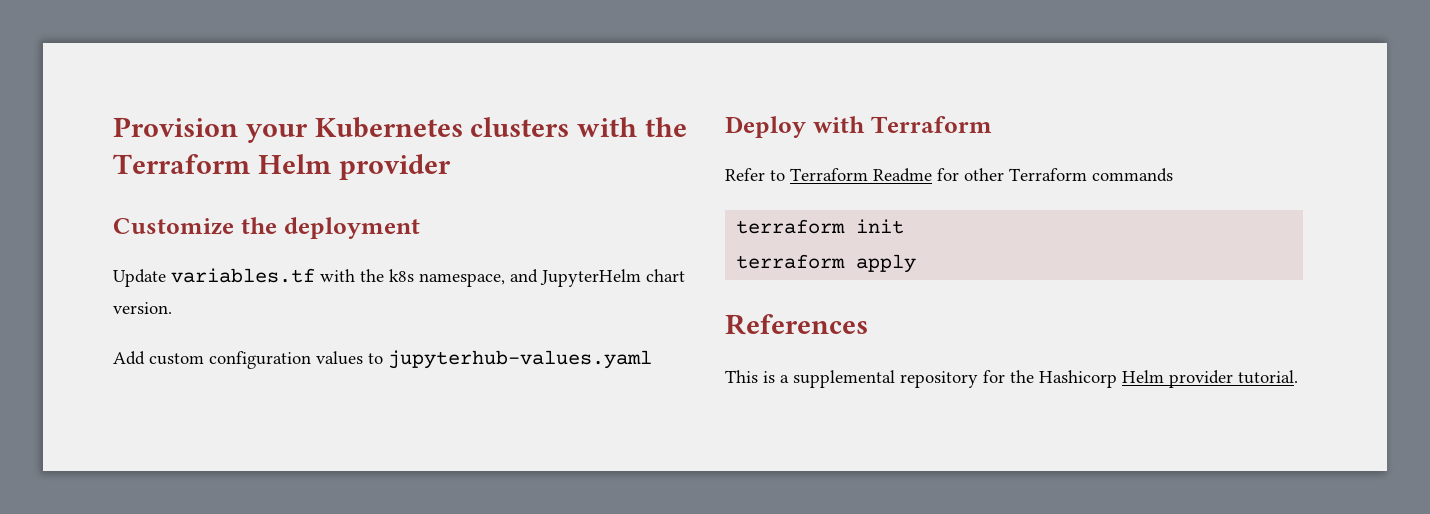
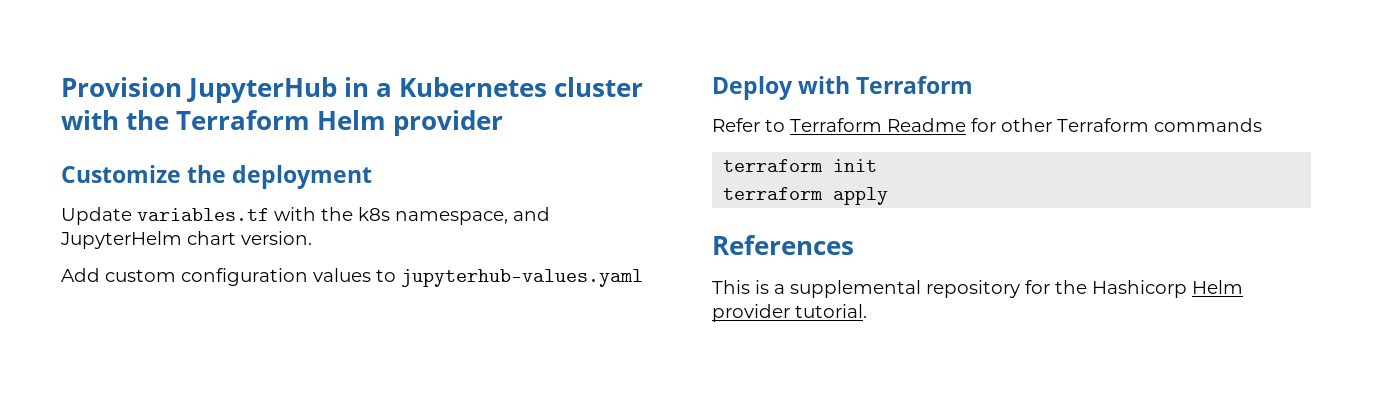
- Provision your Kubernetes clusters with the Terraform Helm provider
+ Provision JupyterHub in a Kubernetes cluster with the Terraform Helm provider

